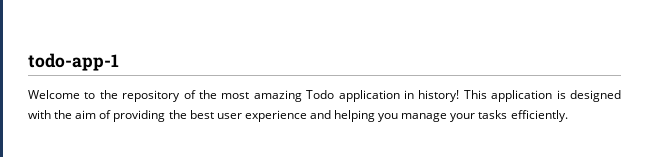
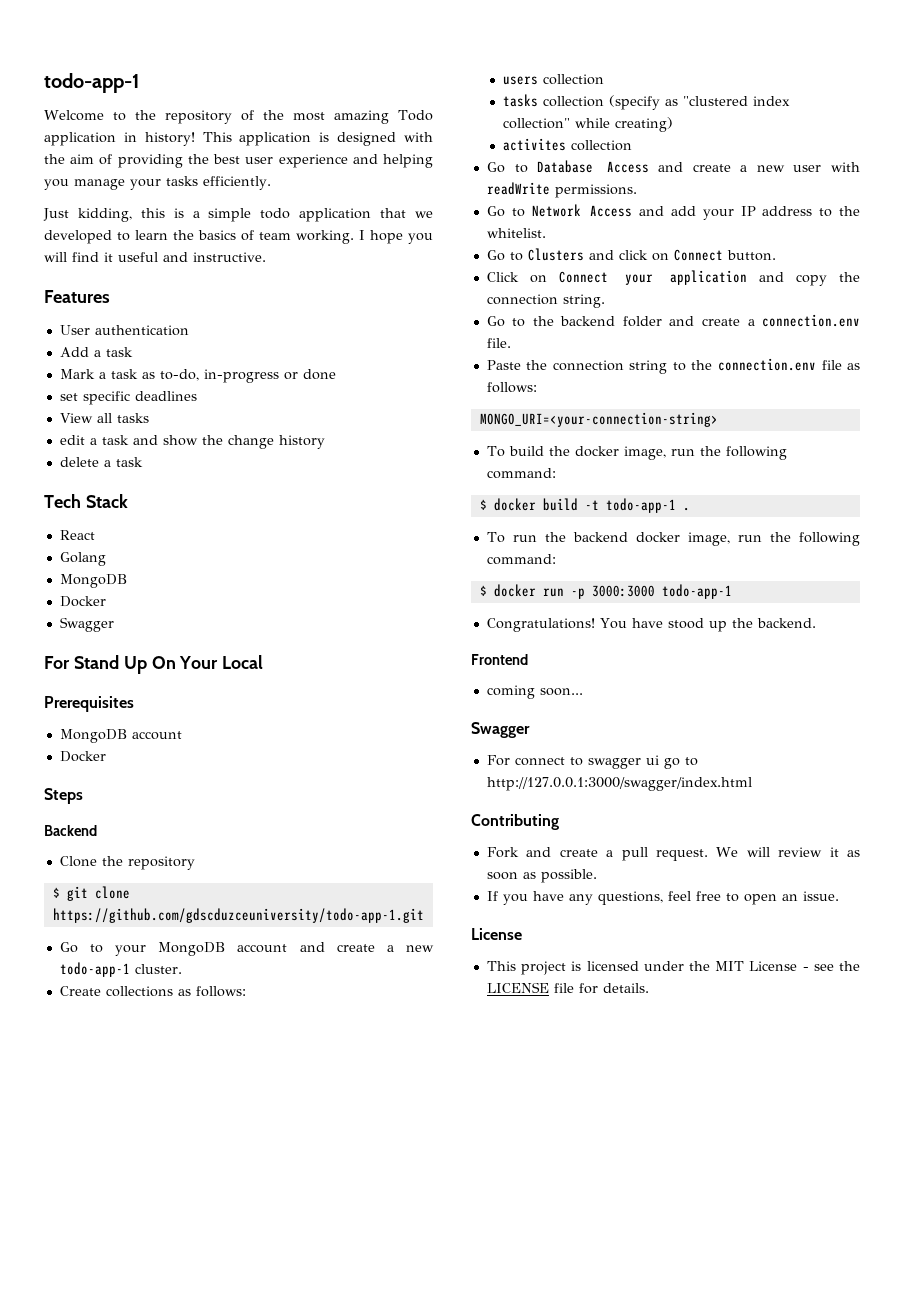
+ Just kidding, this is a simple todo application that we developed to learn the basics of team working. I hope you will find it useful and instructive.
+ Features
+ User authentication
+ Add a task
+ Mark a task as to-do, in-progress or done
+ set specific deadlines
+ View all tasks
+ edit a task and show the change history
+ delete a task
+ Tech Stack
+ React
+ Golang
+ MongoDB
+ Docker
+ Swagger
+ For Stand Up On Your Local
+ Prerequisites
+ MongoDB account
+ Docker
+ Steps
+ Backend
+ Clone the repository
+ $ git clone https://github.com/gdscduzceuniversity/todo-app-1.git
+ Go to your MongoDB account and create a new todo-app-1 cluster.
+ Create collections as follows:
+ users collection
+ tasks collection (specify as "clustered index collection" while creating)
+ activites collection
+ Go to Database Access and create a new user with readWrite permissions.
+ Go to Network Access and add your IP address to the whitelist.
+ Go to Clusters and click on Connect button.
+ Click on Connect your application and copy the connection string.
+ Go to the backend folder and create a connection.env file.
+ Paste the connection string to the connection.env file as follows:
+ MONGO_URI=<your-connection-string>
+ To build the docker image, run the following command:
+ $ docker build -t todo-app-1 .
+ To run the backend docker image, run the following command:
+ $ docker run -p 3000:3000 todo-app-1
+ Congratulations! You have stood up the backend.
+ Frontend
+ coming soon...
+ Swagger
+ For connect to swagger ui go to http://127.0.0.1:3000/swagger/index.html
+ Contributing
+ Fork and create a pull request. We will review it as soon as possible.
+ If you have any questions, feel free to open an issue.
+ License
+ This project is licensed under the MIT License - see the LICENSE file for details.

